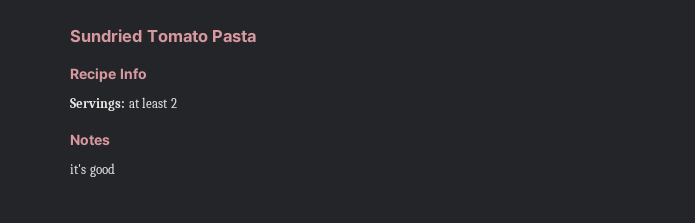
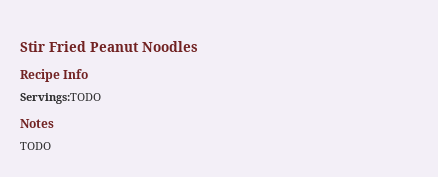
- Sundried Tomato Pasta
+ Stir Fried Peanut Noodles
  Recipe Info
- Servings: at least 2
+ Servings:TODO
- it's good
+ TODO

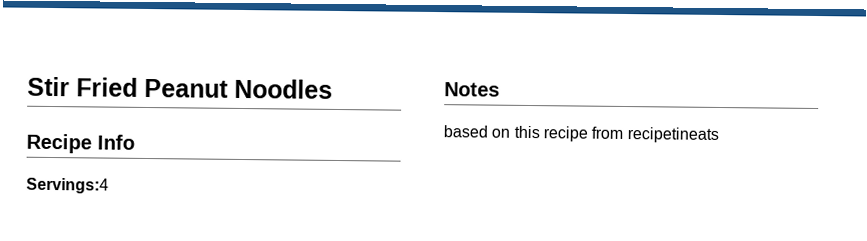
- Servings:TODO
+ Servings:4
- TODO
+ based on this recipe from recipetineats

